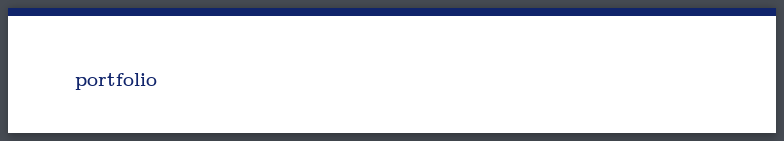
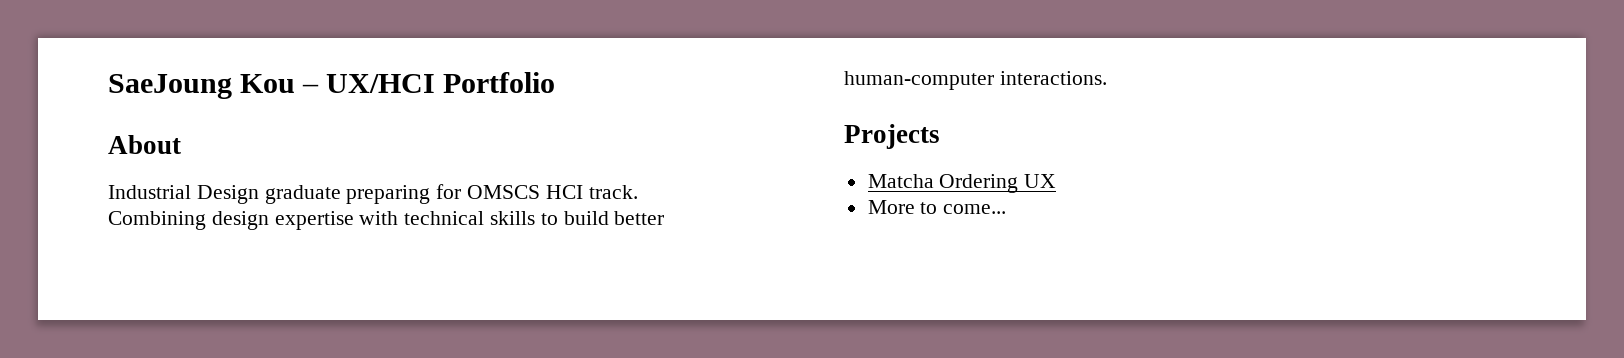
- portfolio
+ SaeJoung Kou – UX/HCI Portfolio
+ About
+ Industrial Design graduate preparing for OMSCS HCI track.
+ Combining design expertise with technical skills to build better human-computer interactions.
+ Projects
+ Matcha Ordering UX
+ More to come...

